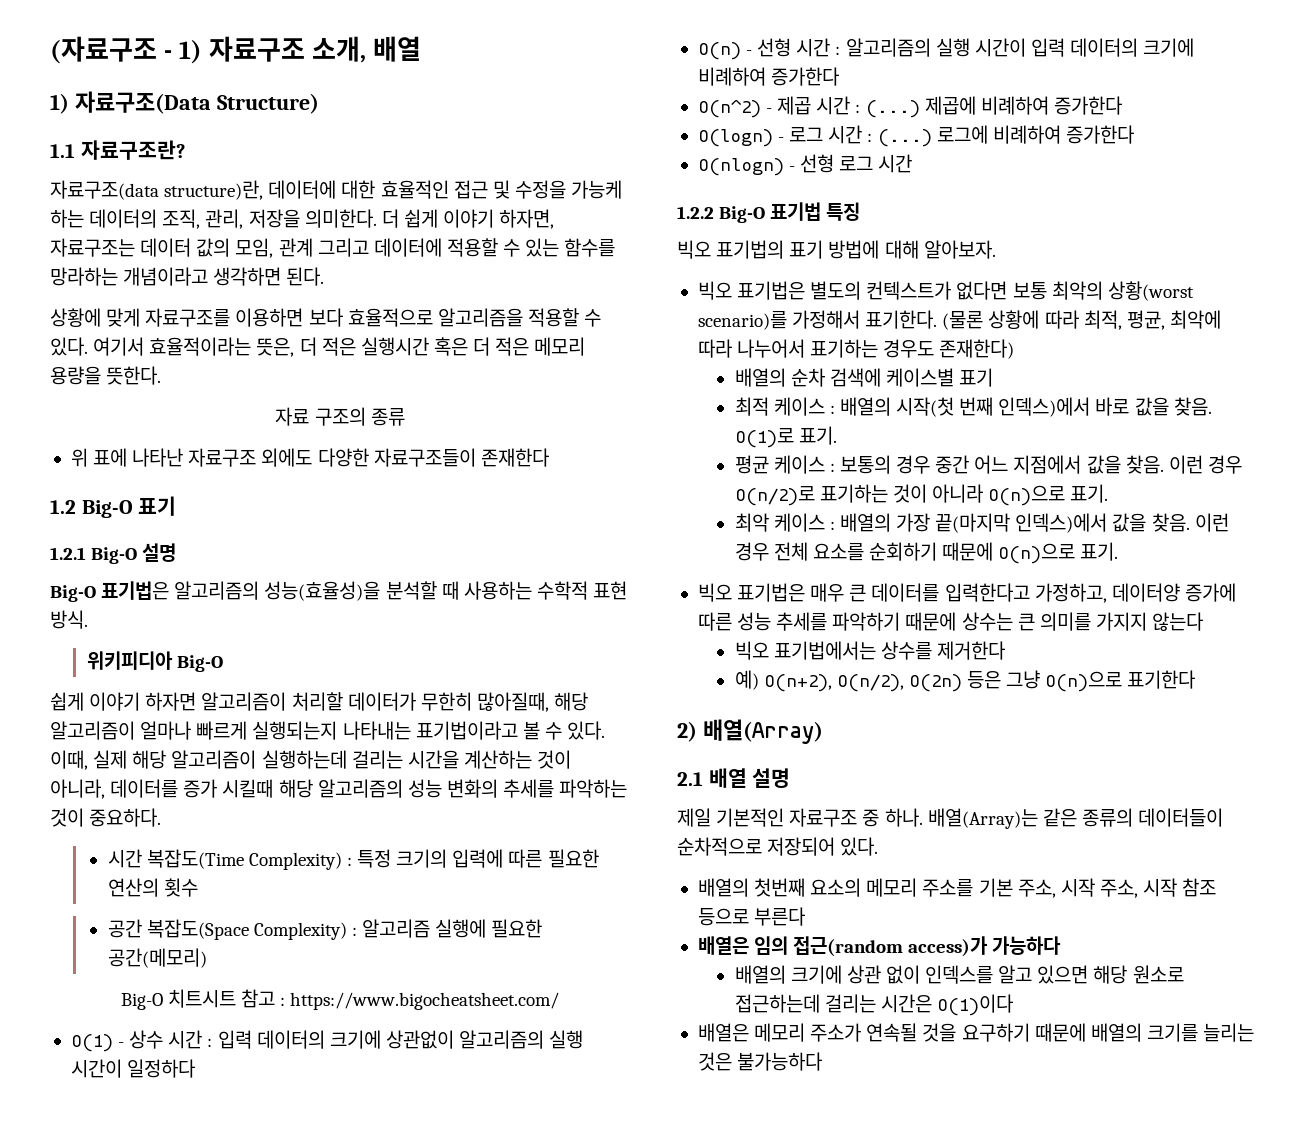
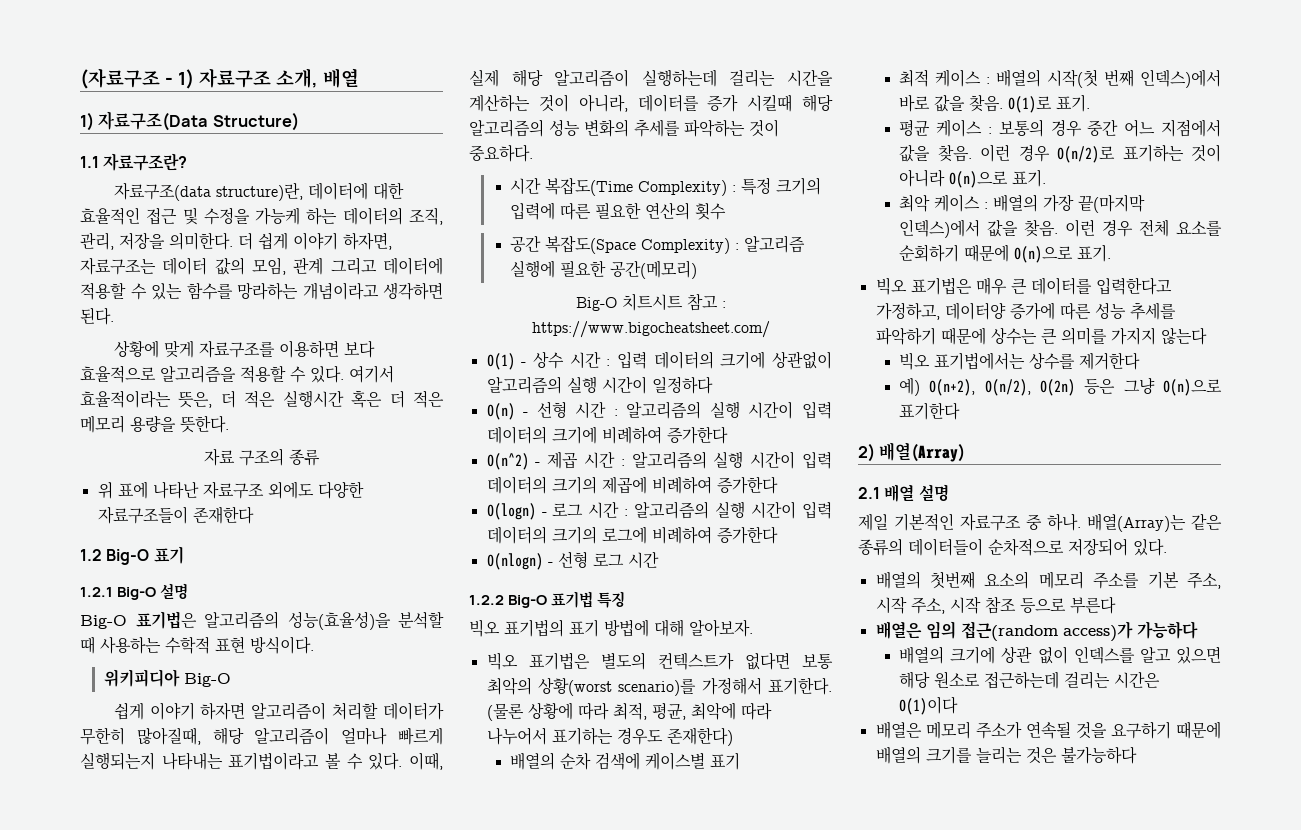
- Big-O 표기법은 알고리즘의 성능(효율성)을 분석할 때 사용하는 수학적 표현 방식.
+ Big-O 표기법은 알고리즘의 성능(효율성)을 분석할 때 사용하는 수학적 표현 방식이다.
- O(n^2) - 제곱 시간 : (...) 제곱에 비례하여 증가한다
+ O(n^2) - 제곱 시간 : 알고리즘의 실행 시간이 입력 데이터의 크기의 제곱에 비례하여 증가한다
- O(logn) - 로그 시간 : (...) 로그에 비례하여 증가한다
+ O(logn) - 로그 시간 : 알고리즘의 실행 시간이 입력 데이터의 크기의 로그에 비례하여 증가한다

